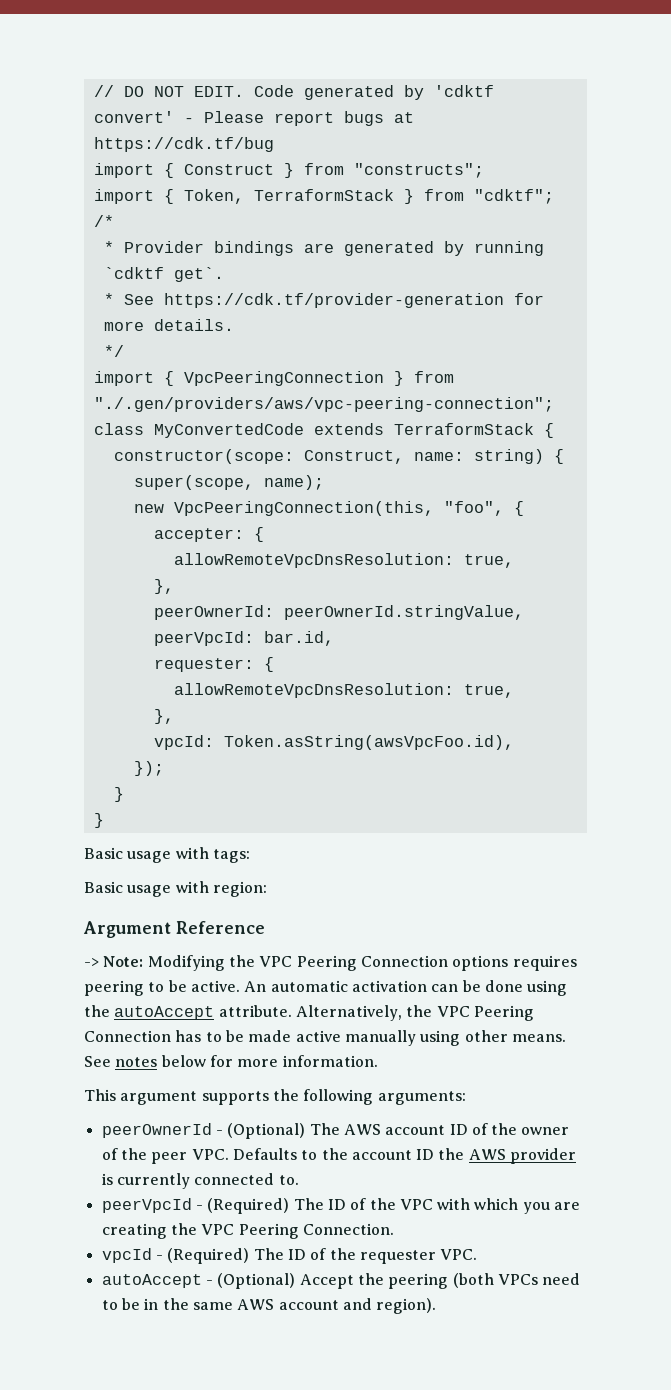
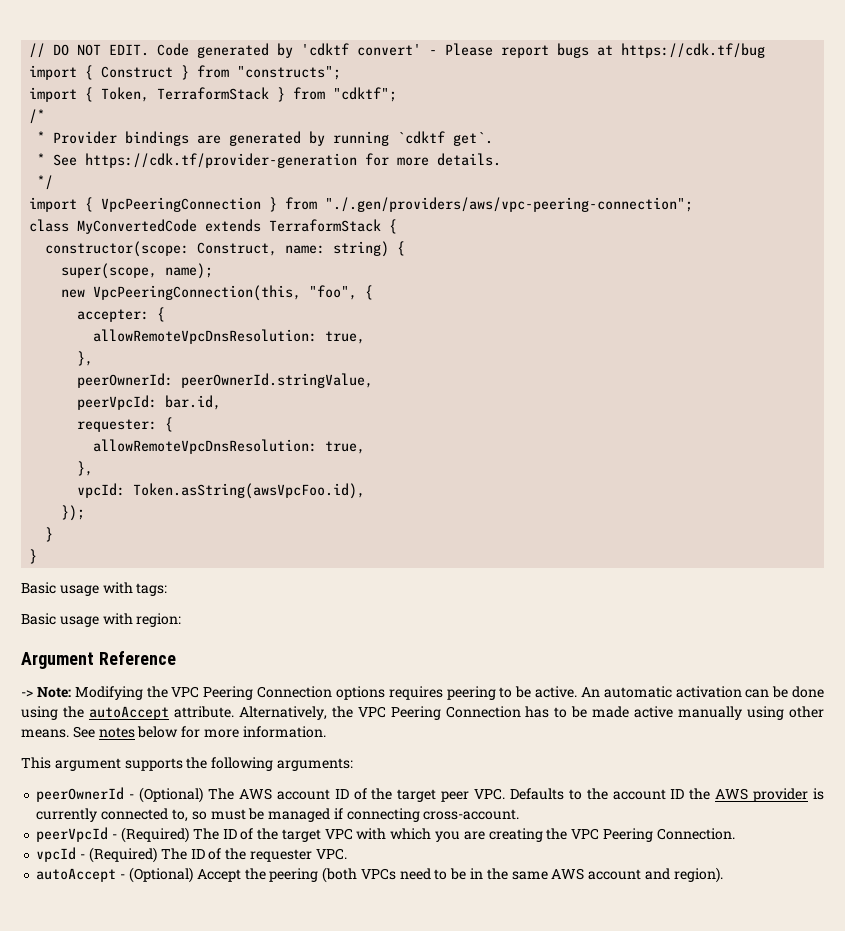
- peerOwnerId - (Optional) The AWS account ID of the owner of the peer VPC. Defaults to the account ID the AWS provider is currently connected to.
+ peerOwnerId - (Optional) The AWS account ID of the target peer VPC. Defaults to the account ID the AWS provider is currently connected to, so must be managed if connecting cross-account.
- peerVpcId - (Required) The ID of the VPC with which you are creating the VPC Peering Connection.
+ peerVpcId - (Required) The ID of the target VPC with which you are creating the VPC Peering Connection.

